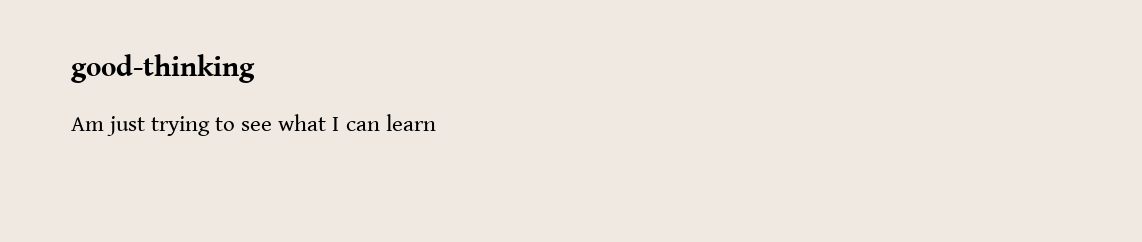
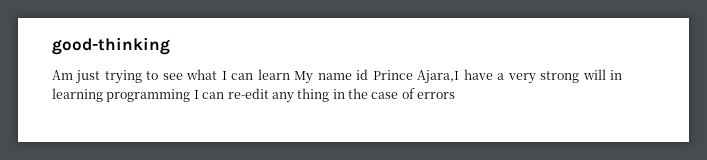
- Am just trying to see what I can learn
+ Am just trying to see what I can learn My name id Prince Ajara,I have a very strong will in learning programming I can re-edit any thing in the case of errors

